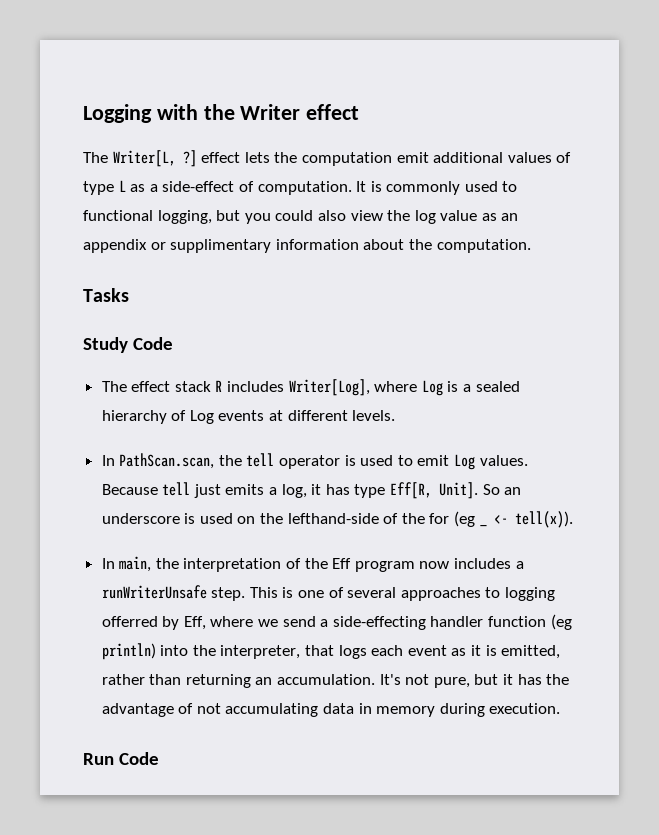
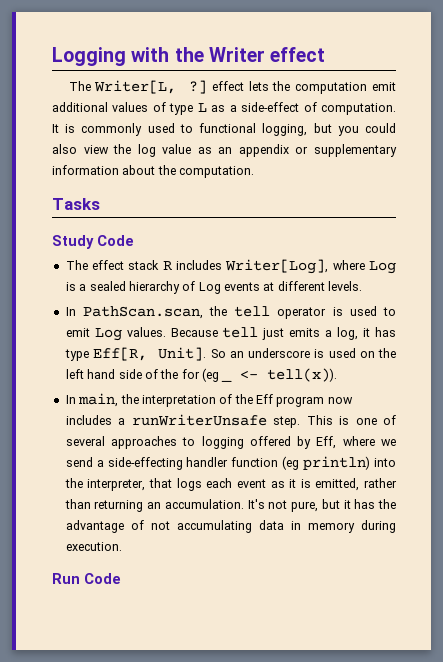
- It is commonly used to functional logging, but you could also view the log value as an appendix or supplimentary information about the computation.
+ It is commonly used to functional logging, but you could also view the log value as an appendix or supplementary information about the computation.
- So an underscore is used on the lefthand-side of the for (eg _ <- tell(x)).
+ So an underscore is used on the left hand side of the for (eg _ <- tell(x)).
- This is one of several approaches to logging offerred by Eff, where we send a side-effecting handler function (eg println) into the interpreter, that logs each event as it is emitted, rather than returning an accumulation.
+ This is one of several approaches to logging offered by Eff, where we send a side-effecting handler function (eg println) into the interpreter, that logs each event as it is emitted, rather than returning an accumulation.

